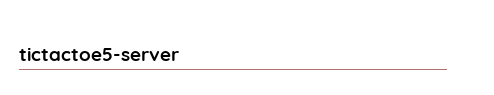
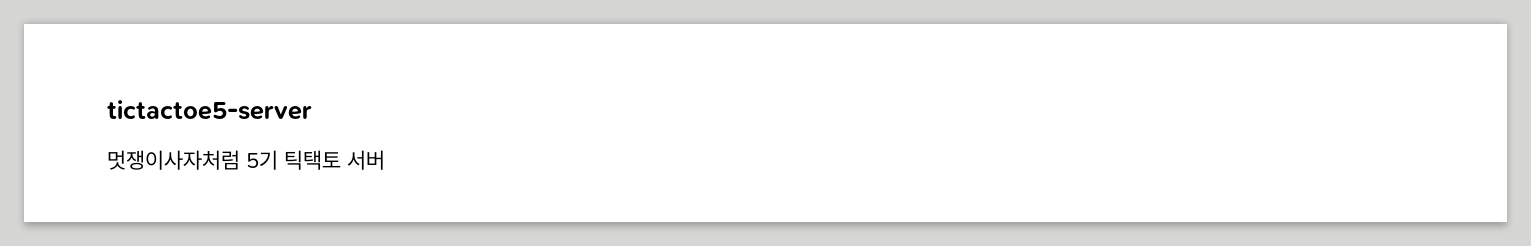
+ 멋쟁이사자처럼 5기 틱택토 서버

